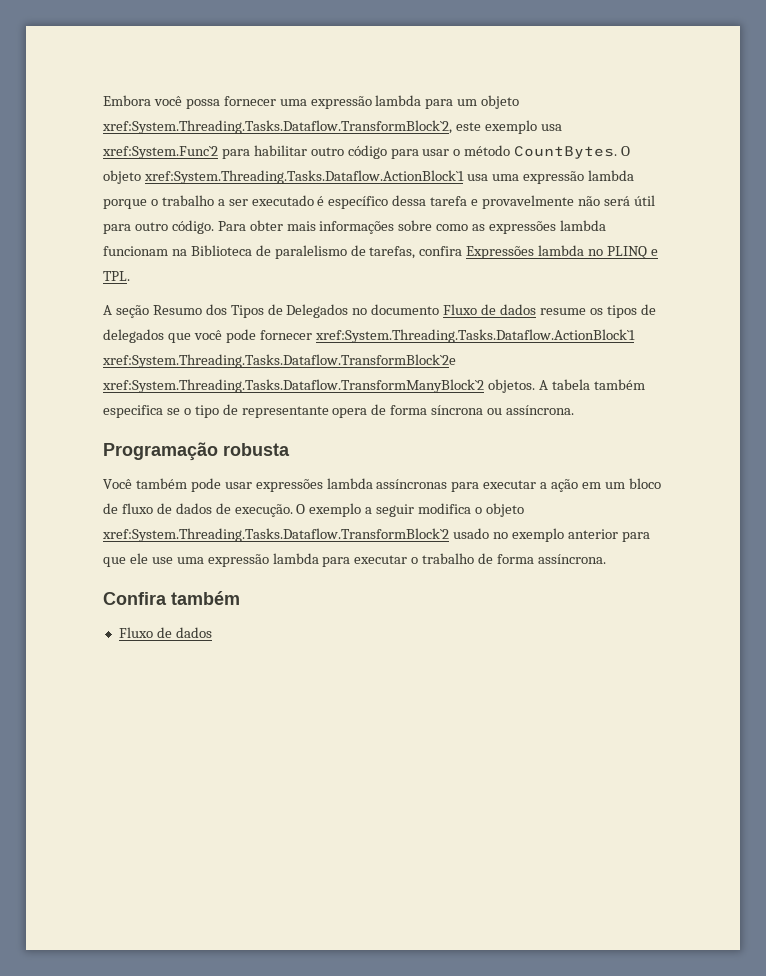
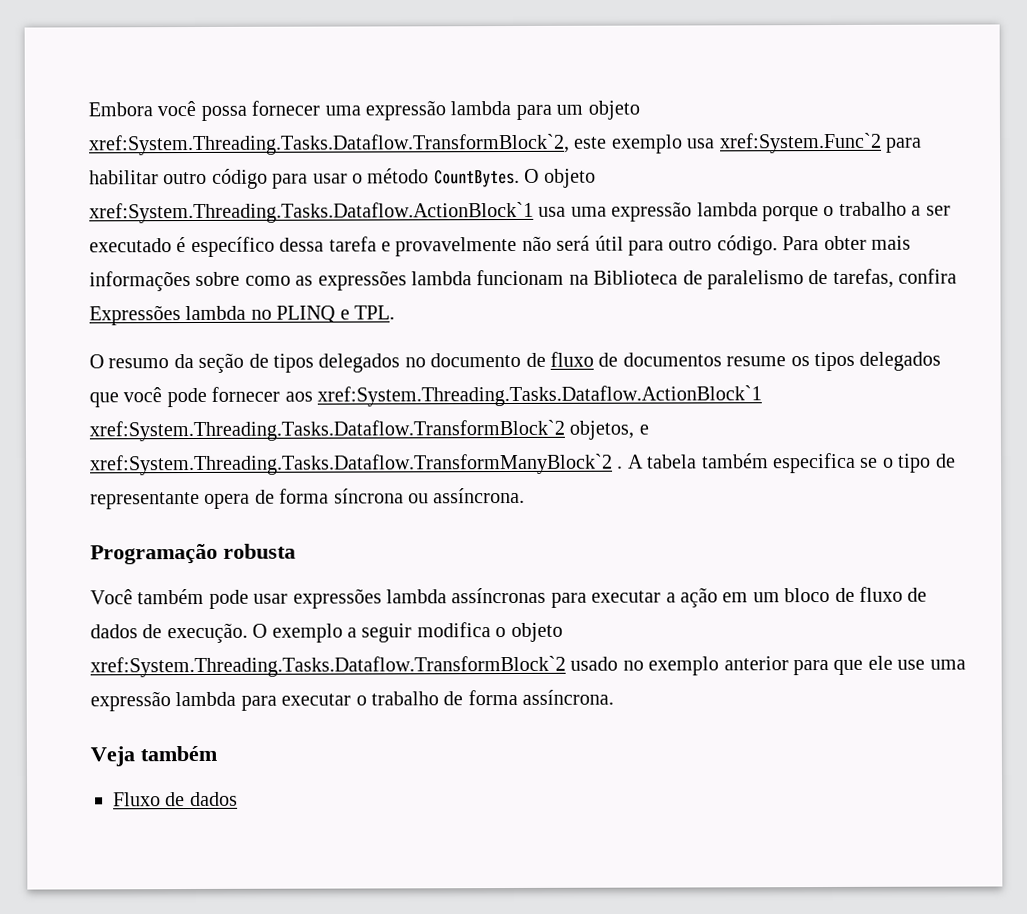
- A seção Resumo dos Tipos de Delegados no documento Fluxo de dados resume os tipos de delegados que você pode fornecer xref:System.Threading.Tasks.Dataflow.ActionBlock`1 xref:System.Threading.Tasks.Dataflow.TransformBlock`2e xref:System.Threading.Tasks.Dataflow.TransformManyBlock`2 objetos.
+ O resumo da seção de tipos delegados no documento de fluxo de documentos resume os tipos delegados que você pode fornecer aos xref:System.Threading.Tasks.Dataflow.ActionBlock`1 xref:System.Threading.Tasks.Dataflow.TransformBlock`2 objetos, e xref:System.Threading.Tasks.Dataflow.TransformManyBlock`2 .
- Confira também
+ Veja também

